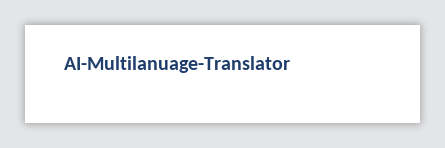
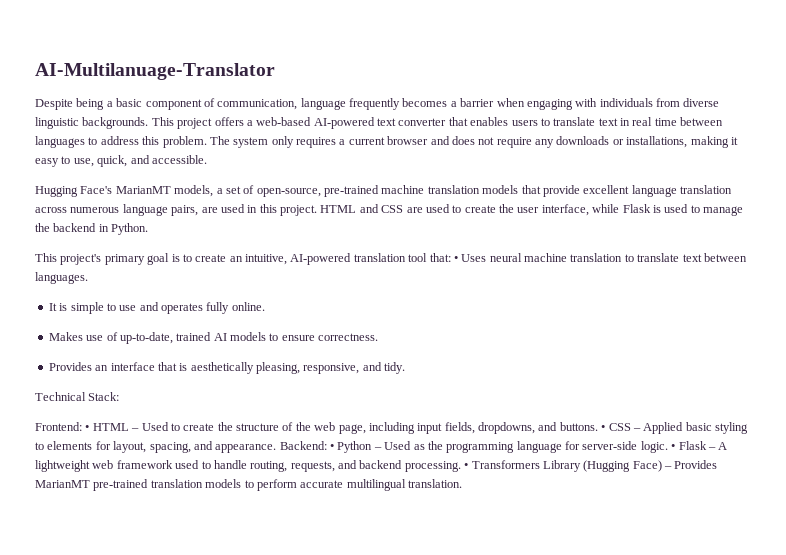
+ Despite being a basic component of communication, language frequently becomes a barrier when engaging with individuals from diverse linguistic backgrounds. This project offers a web-based AI-powered text converter that enables users to translate text in real time between languages to address this problem. The system only requires a current browser and does not require any downloads or installations, making it easy to use, quick, and accessible.
+ Hugging Face's MarianMT models, a set of open-source, pre-trained machine translation models that provide excellent language translation across numerous language pairs, are used in this project. HTML and CSS are used to create the user interface, while Flask is used to manage the backend in Python.
+ This project's primary goal is to create an intuitive, AI-powered translation tool that: • Uses neural machine translation to translate text between languages.
+ It is simple to use and operates fully online.
+ Makes use of up-to-date, trained AI models to ensure correctness.
+ Provides an interface that is aesthetically pleasing, responsive, and tidy.
+ Technical Stack:
+ Frontend: • HTML – Used to create the structure of the web page, including input fields, dropdowns, and buttons. • CSS – Applied basic styling to elements for layout, spacing, and appearance. Backend: • Python – Used as the programming language for server-side logic. • Flask – A lightweight web framework used to handle routing, requests, and backend processing. • Transformers Library (Hugging Face) – Provides MarianMT pre-trained translation models to perform accurate multilingual translation.

